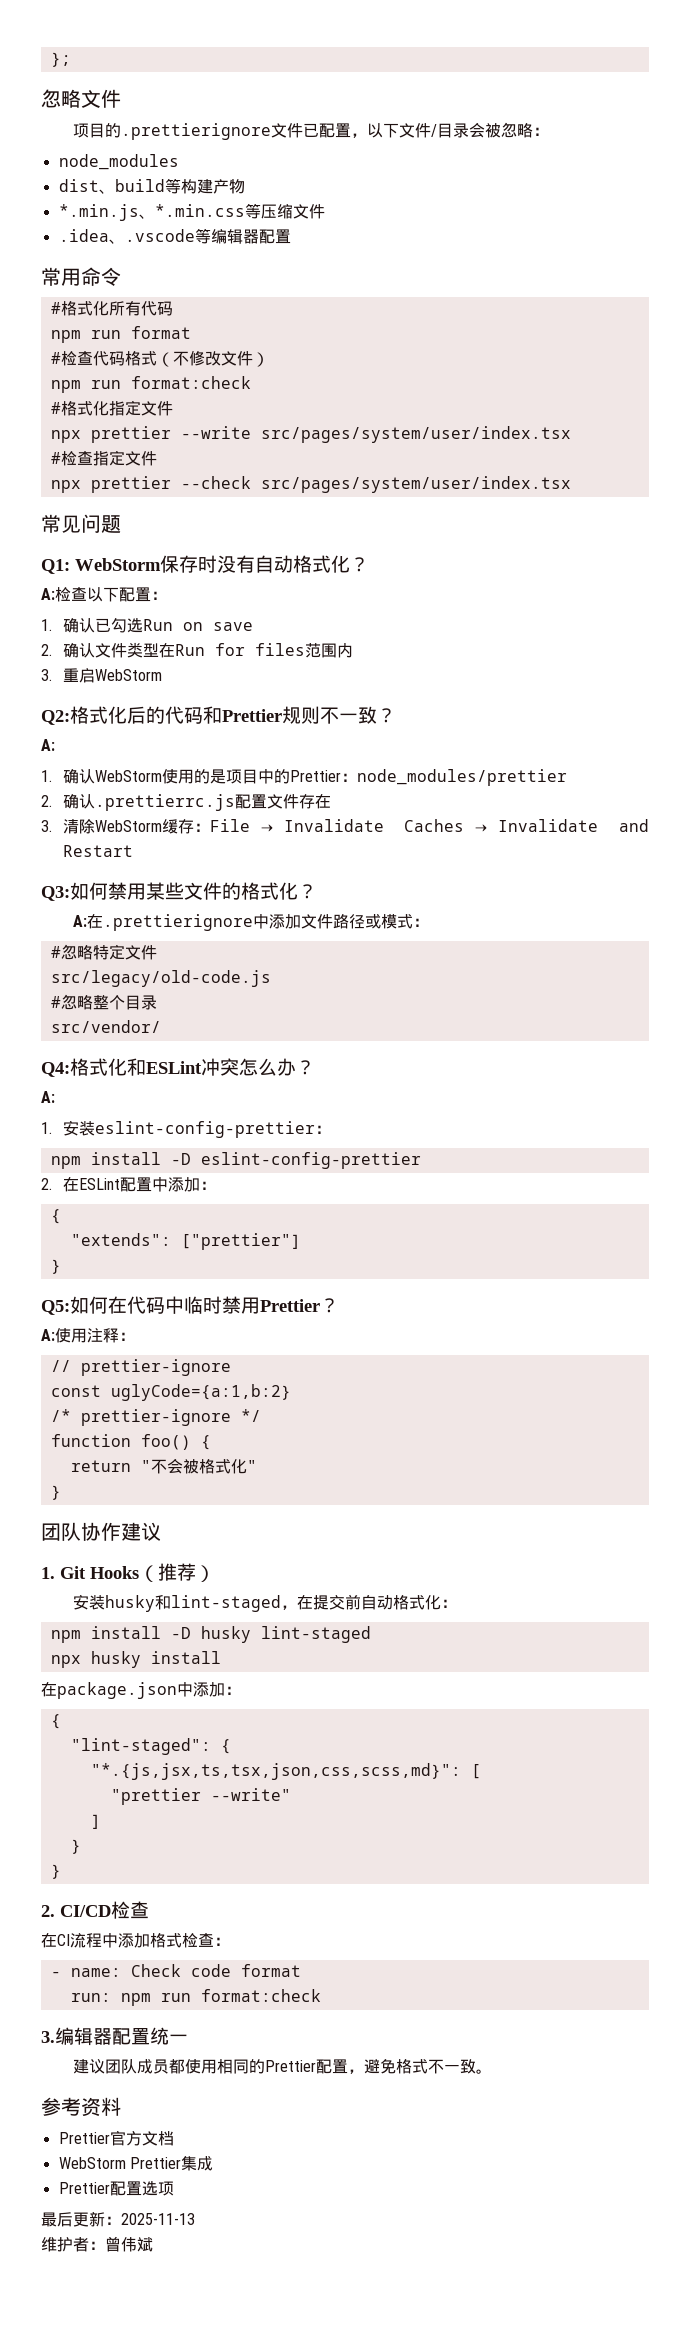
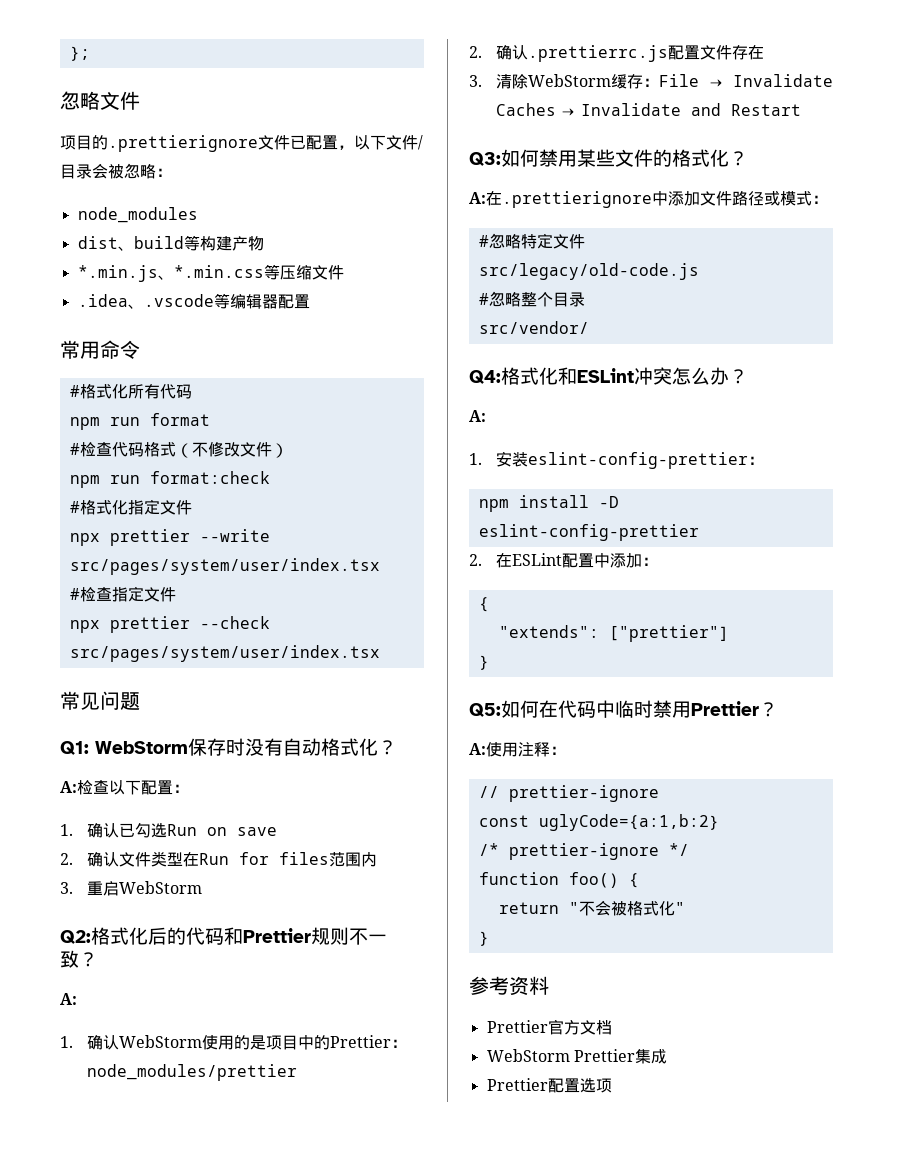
- 团队协作建议
- 1. Git Hooks（推荐）
- 安装husky和lint-staged，在提交前自动格式化：
- npm install -D husky lint-staged
- npx husky install
- 在package.json中添加：
- {
- "lint-staged": {
- "*.{js,jsx,ts,tsx,json,css,scss,md}": [
- "prettier --write"
- ]
- }
- }
- 2. CI/CD检查
- 在CI流程中添加格式检查：
- - name: Check code format
- run: npm run format:check
- 3.编辑器配置统一
- 建议团队成员都使用相同的Prettier配置，避免格式不一致。
- 最后更新：2025-11-13
- 维护者：曾伟斌

